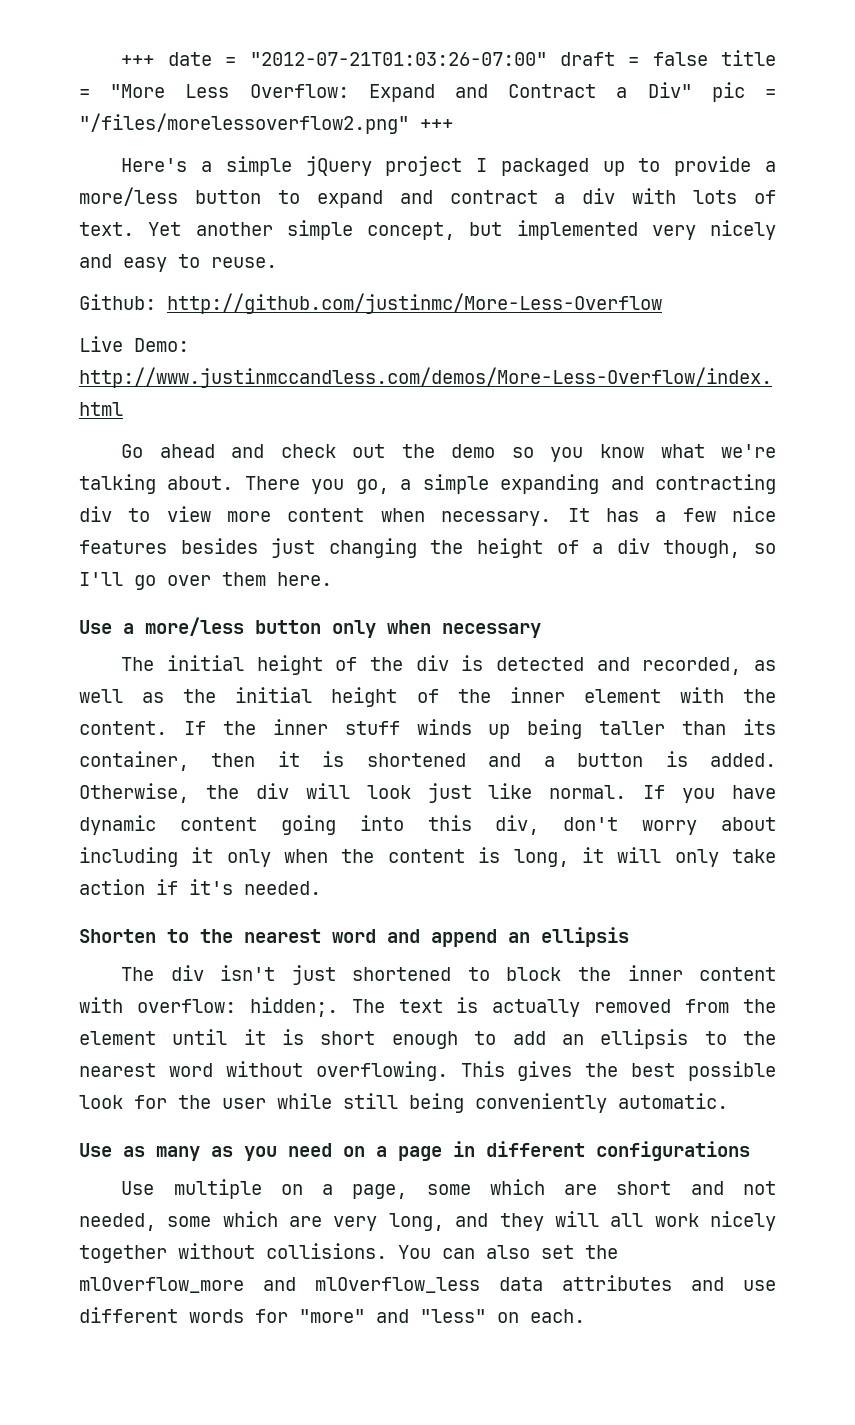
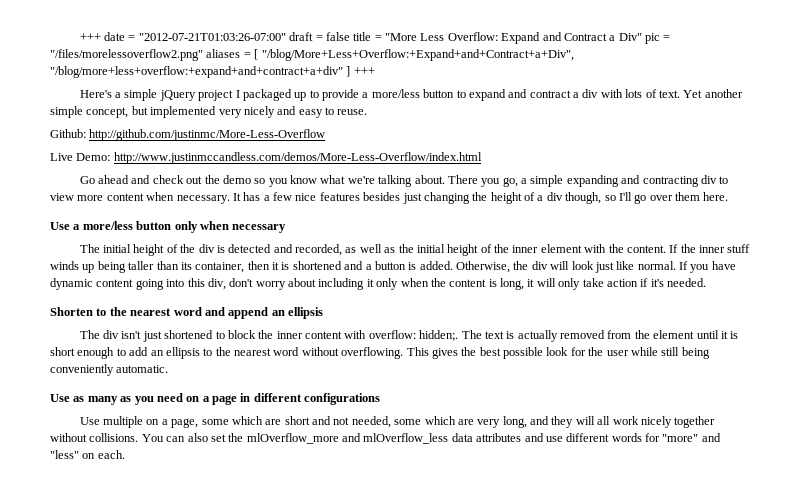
- +++ date = "2012-07-21T01:03:26-07:00" draft = false title = "More Less Overflow: Expand and Contract a Div" pic = "/files/morelessoverflow2.png" +++
+ +++ date = "2012-07-21T01:03:26-07:00" draft = false title = "More Less Overflow: Expand and Contract a Div" pic = "/files/morelessoverflow2.png" aliases = [ "/blog/More+Less+Overflow:+Expand+and+Contract+a+Div", "/blog/more+less+overflow:+expand+and+contract+a+div" ] +++

